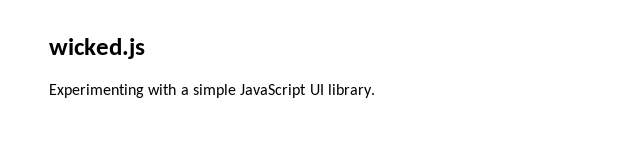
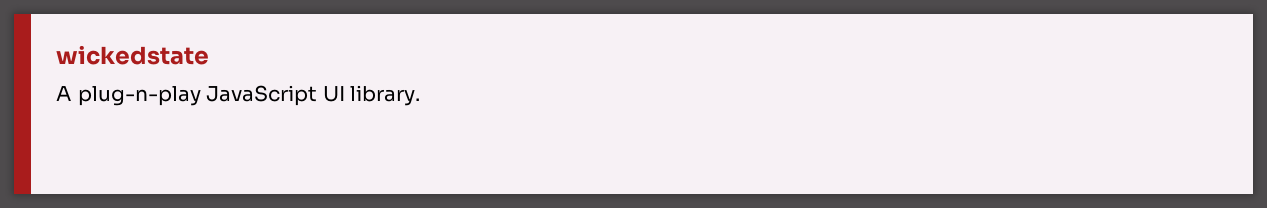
- wicked.js
- Experimenting with a simple JavaScript UI library.
+ wickedstate
+ A plug-n-play JavaScript UI library.

